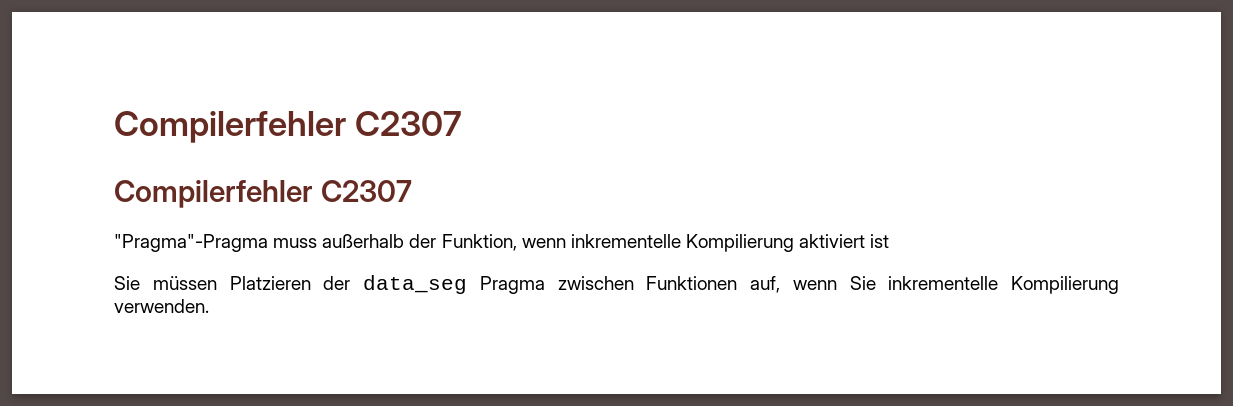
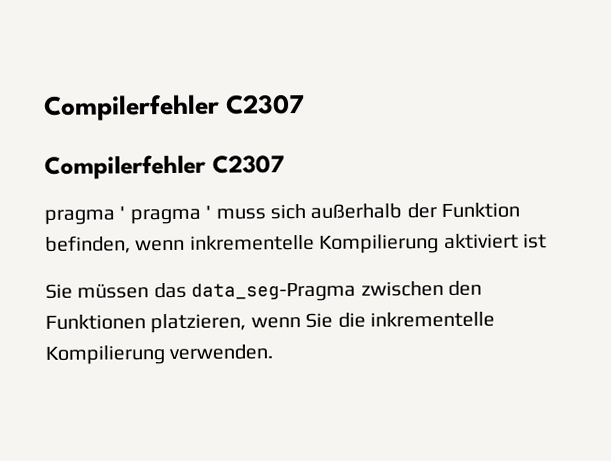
- "Pragma"-Pragma muss außerhalb der Funktion, wenn inkrementelle Kompilierung aktiviert ist
+ pragma ' pragma ' muss sich außerhalb der Funktion befinden, wenn inkrementelle Kompilierung aktiviert ist
- Sie müssen Platzieren der data_seg Pragma zwischen Funktionen auf, wenn Sie inkrementelle Kompilierung verwenden.
+ Sie müssen das data_seg-Pragma zwischen den Funktionen platzieren, wenn Sie die inkrementelle Kompilierung verwenden.

